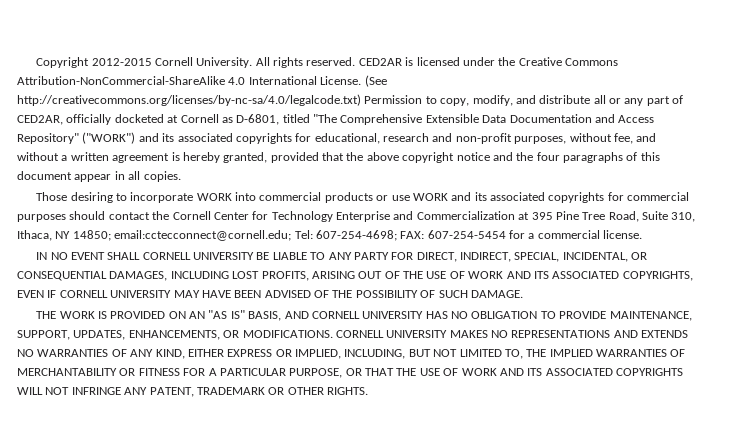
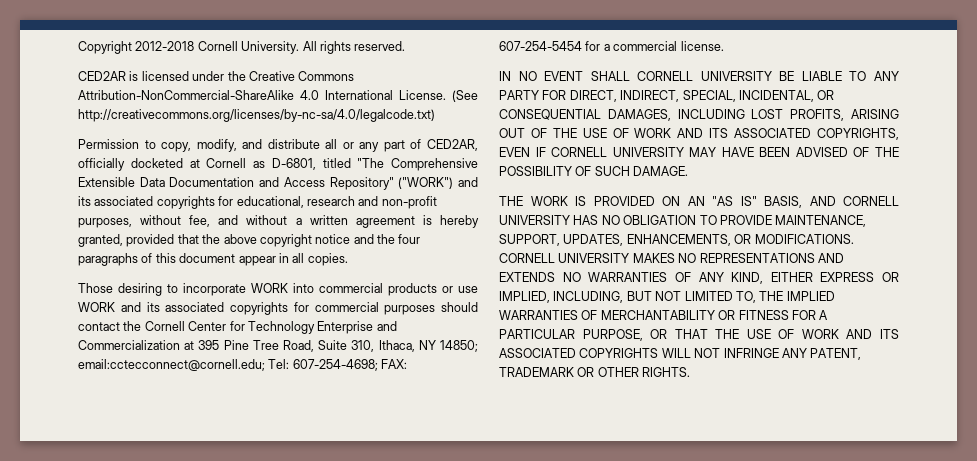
- Copyright 2012-2015 Cornell University.
+ Copyright 2012-2018 Cornell University.
- All rights reserved. CED2AR is licensed under the Creative Commons Attribution-NonCommercial-ShareAlike 4.0 International License.
+ All rights reserved.
+ CED2AR is licensed under the Creative Commons Attribution-NonCommercial-ShareAlike 4.0 International License.
- (See http://creativecommons.org/licenses/by-nc-sa/4.0/legalcode.txt) Permission to copy, modify, and distribute all or any part of CED2AR, officially docketed at Cornell as D-6801, titled "The Comprehensive Extensible Data Documentation and Access Repository" ("WORK") and its associated copyrights for educational, research and non-profit purposes, without fee, and without a written agreement is hereby granted, provided that the above copyright notice and the four paragraphs of this document appear in all copies.
+ (See http://creativecommons.org/licenses/by-nc-sa/4.0/legalcode.txt)
+ Permission to copy, modify, and distribute all or any part of CED2AR, officially docketed at Cornell as D-6801, titled "The Comprehensive Extensible Data Documentation and Access Repository" ("WORK") and its associated copyrights for educational, research and non-profit purposes, without fee, and without a written agreement is hereby granted, provided that the above copyright notice and the four paragraphs of this document appear in all copies.

